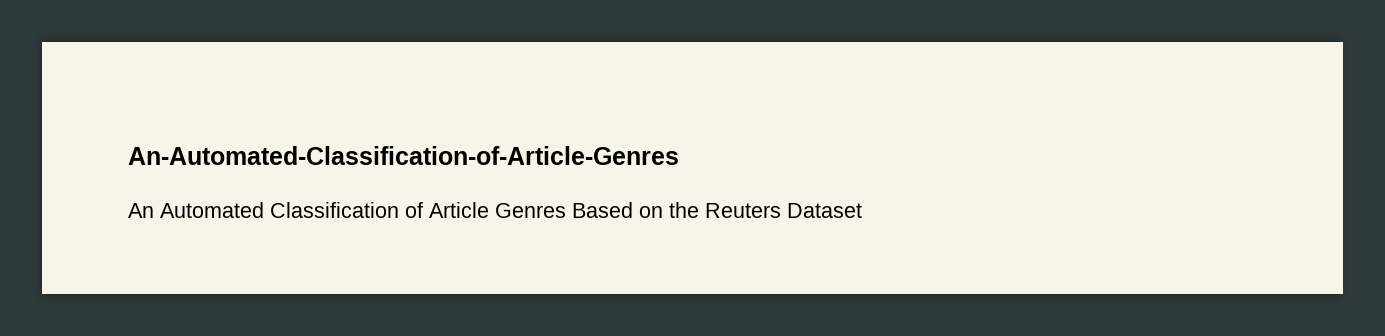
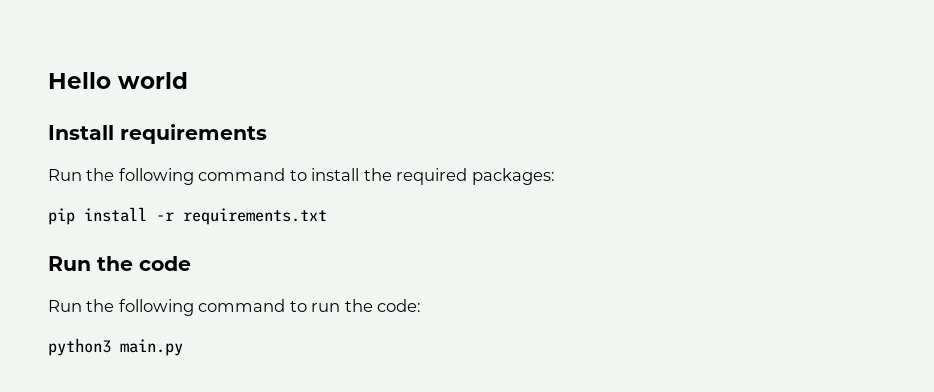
- An-Automated-Classification-of-Article-Genres
- An Automated Classification of Article Genres Based on the Reuters Dataset
+ Hello world
+ Install requirements
+ Run the following command to install the required packages:
+ pip install -r requirements.txt
+ Run the code
+ Run the following command to run the code:
+ python3 main.py

